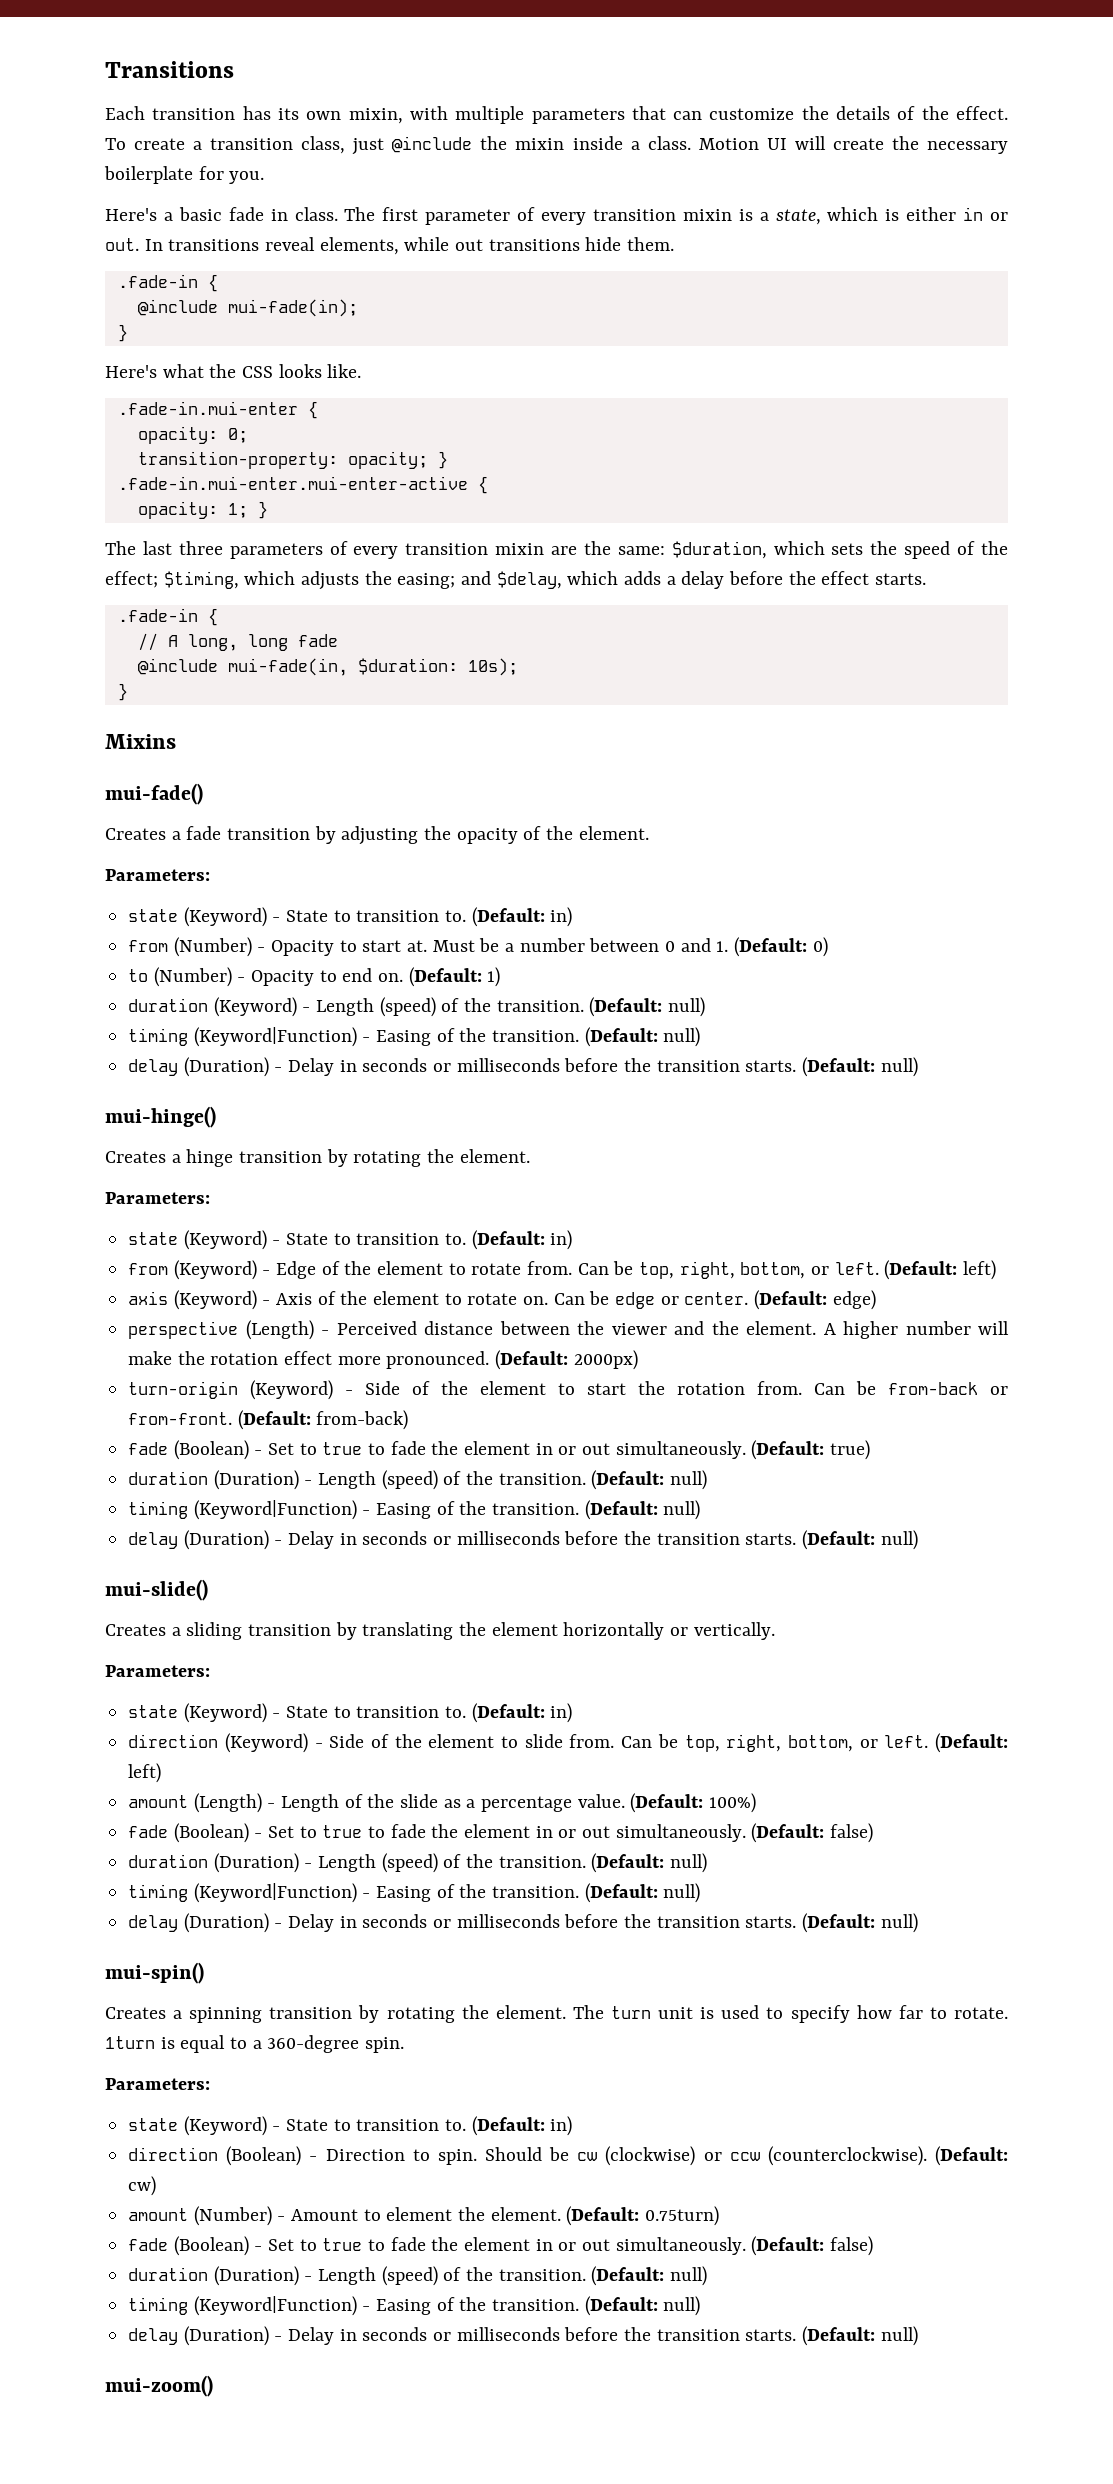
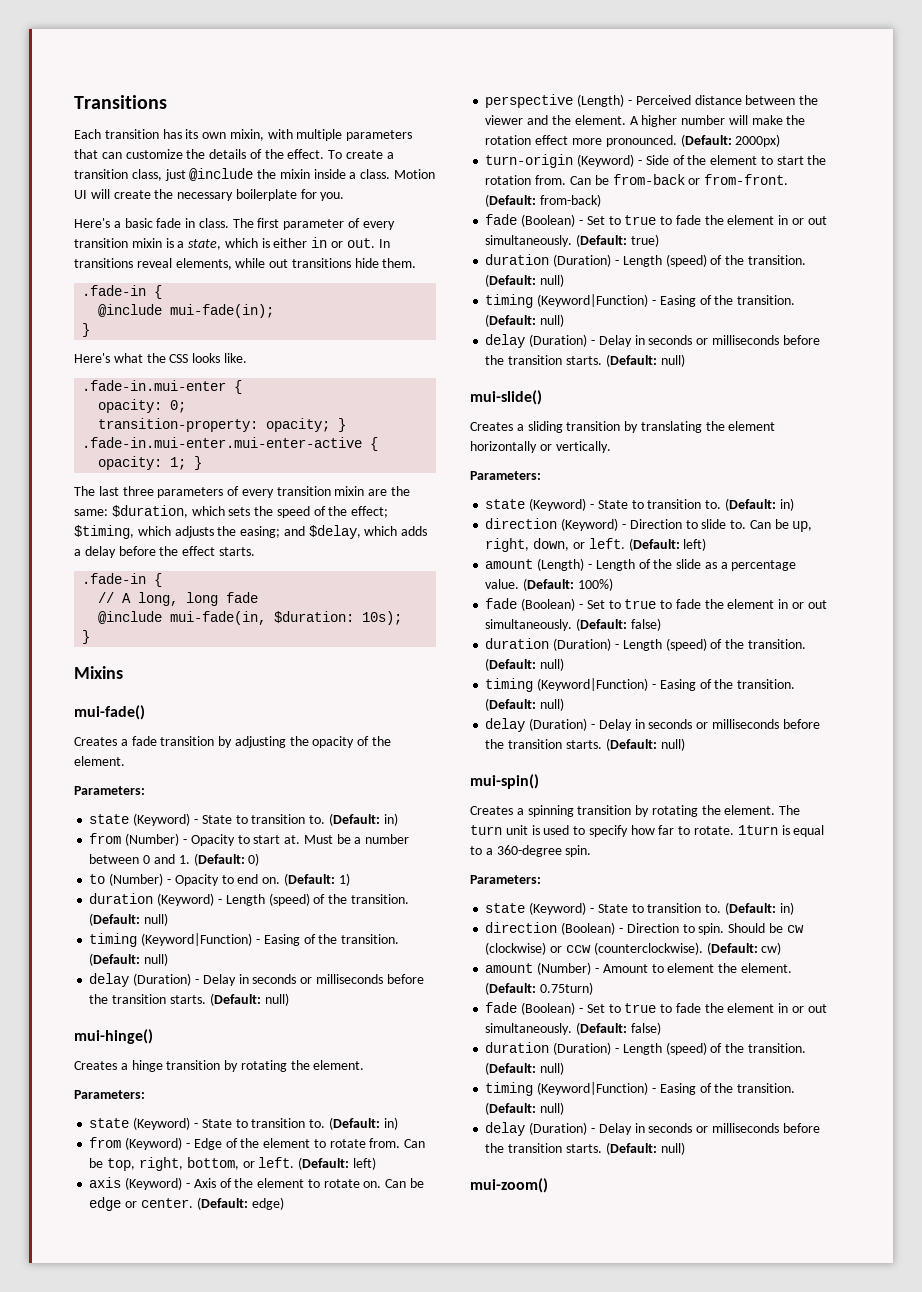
- direction (Keyword) - Side of the element to slide from. Can be top, right, bottom, or left.
+ direction (Keyword) - Direction to slide to. Can be up, right, down, or left.

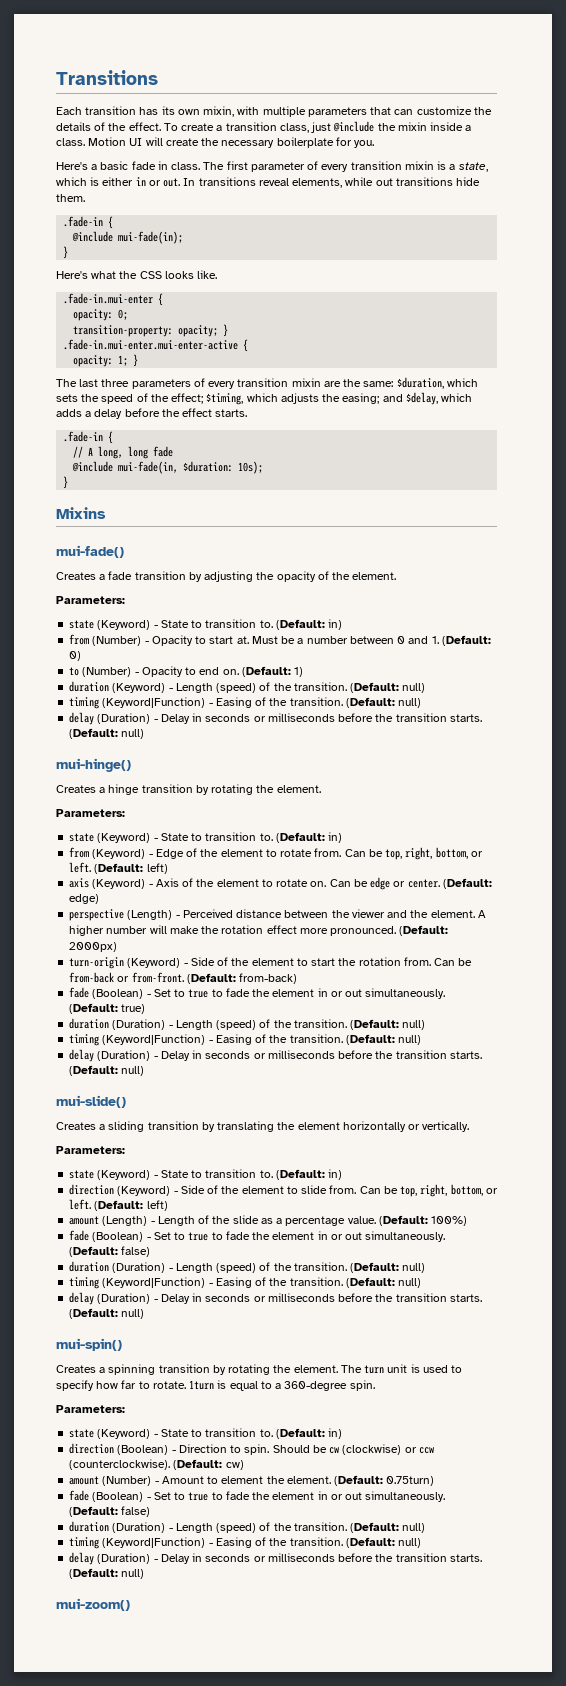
- direction (Keyword) - Direction to slide to. Can be up, right, down, or left.
+ direction (Keyword) - Side of the element to slide from. Can be top, right, bottom, or left.

